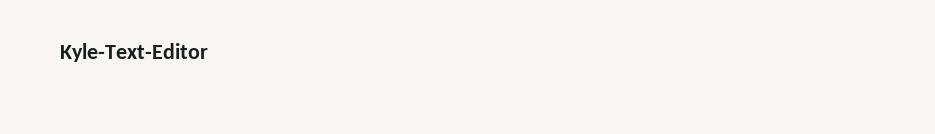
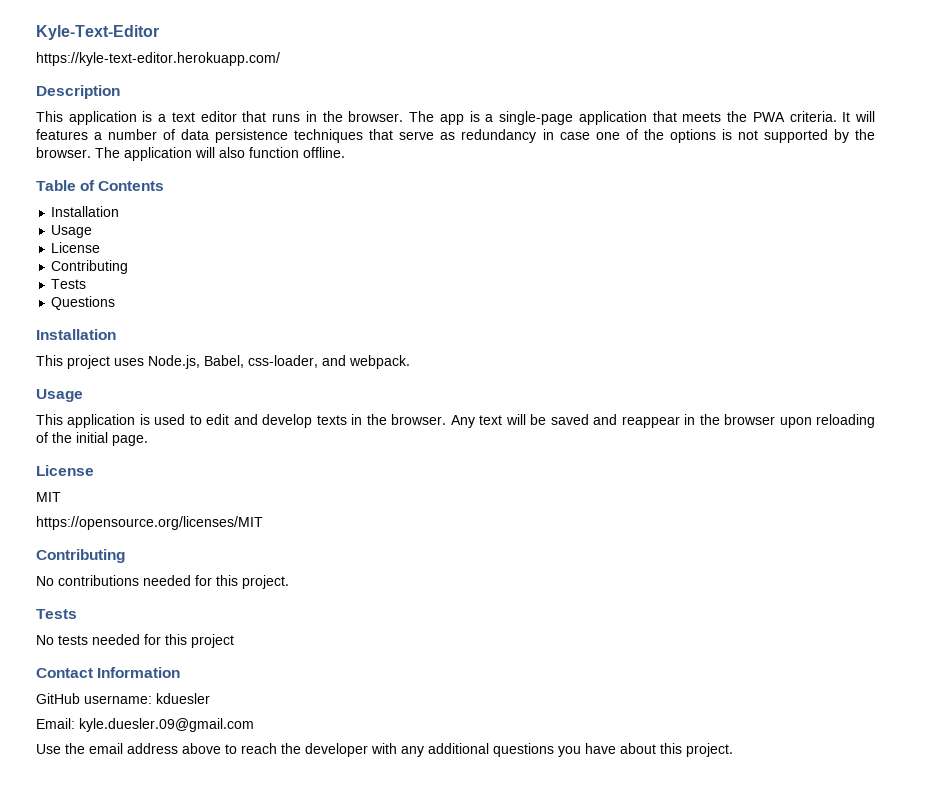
+ https://kyle-text-editor.herokuapp.com/
+ Description
+ This application is a text editor that runs in the browser. The app is a single-page application that meets the PWA criteria. It will features a number of data persistence techniques that serve as redundancy in case one of the options is not supported by the browser. The application will also function offline.
+ Table of Contents
+ Installation
+ Usage
+ License
+ Contributing
+ Tests
+ Questions
+ Installation
+ This project uses Node.js, Babel, css-loader, and webpack.
+ Usage
+ This application is used to edit and develop texts in the browser. Any text will be saved and reappear in the browser upon reloading of the initial page.
+ License
+ MIT
+ https://opensource.org/licenses/MIT
+ Contributing
+ No contributions needed for this project.
+ Tests
+ No tests needed for this project
+ Contact Information
+ GitHub username: kduesler
+ Email: kyle.duesler.09@gmail.com
+ Use the email address above to reach the developer with any additional questions you have about this project.

